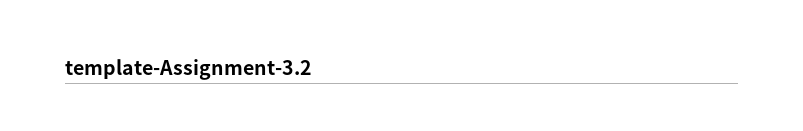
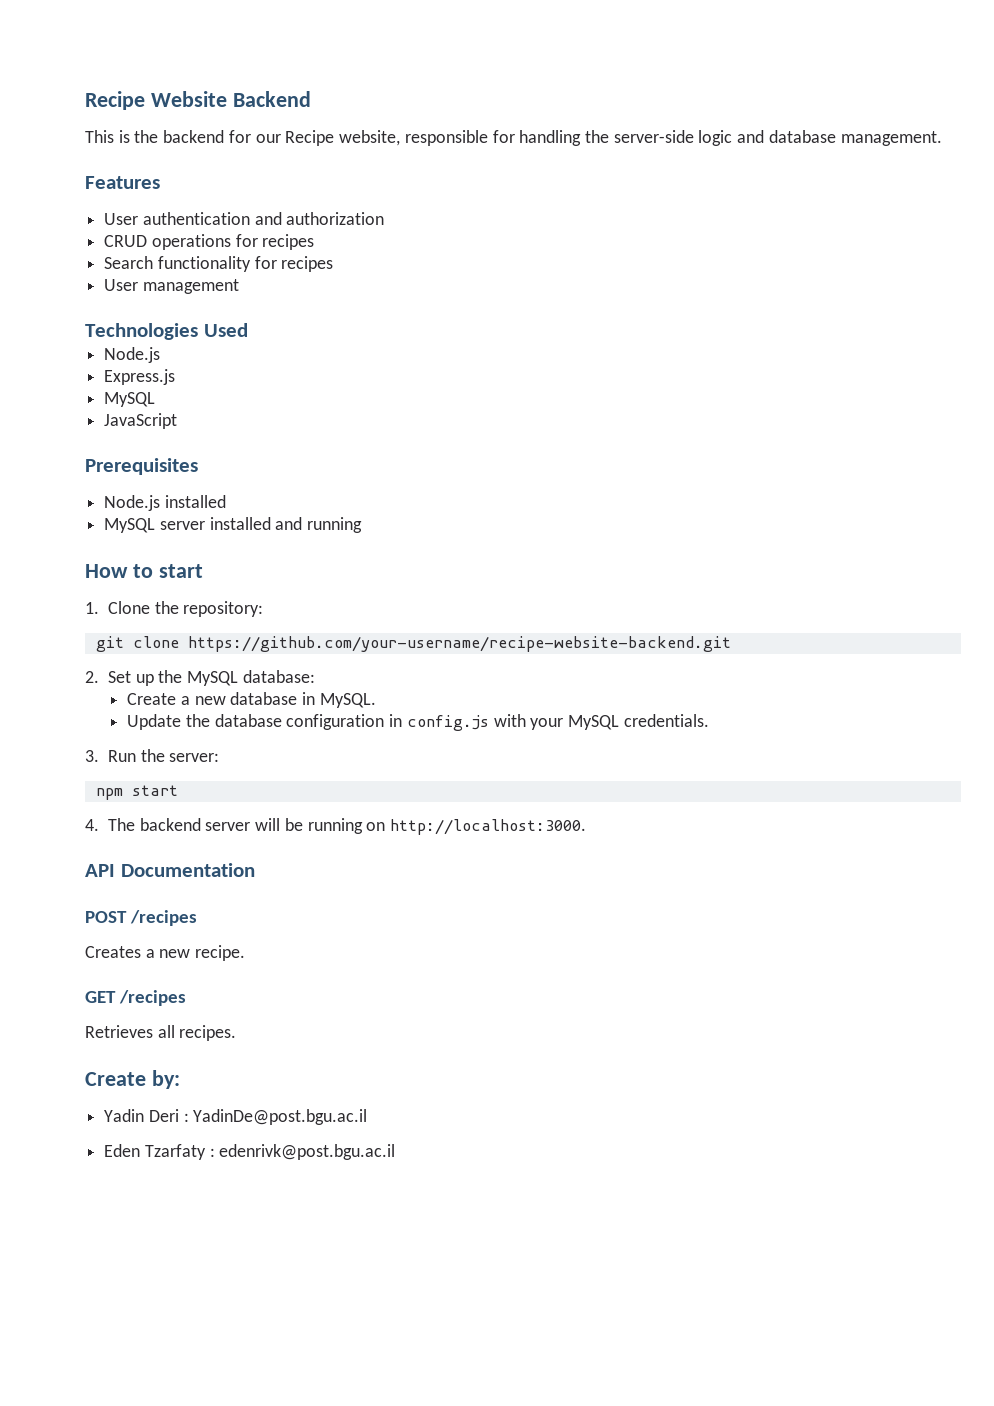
- template-Assignment-3.2
+ Recipe Website Backend
+ This is the backend for our Recipe website, responsible for handling the server-side logic and database management.
+ Features
+ User authentication and authorization
+ CRUD operations for recipes
+ Search functionality for recipes
+ User management
+ Technologies Used
+ Node.js
+ Express.js
+ MySQL
+ JavaScript
+ Prerequisites
+ Node.js installed
+ MySQL server installed and running
+ How to start
+ 1. Clone the repository:
+ git clone https://github.com/your-username/recipe-website-backend.git
+ 2. Set up the MySQL database:
+ Create a new database in MySQL.
+ Update the database configuration in config.js with your MySQL credentials.
+ 3. Run the server:
+ npm start
+ 4. The backend server will be running on http://localhost:3000.
+ API Documentation
+ POST /recipes
+ Creates a new recipe.
+ GET /recipes
+ Retrieves all recipes.
+ Create by:
+ Yadin Deri : YadinDe@post.bgu.ac.il
+ Eden Tzarfaty : edenrivk@post.bgu.ac.il

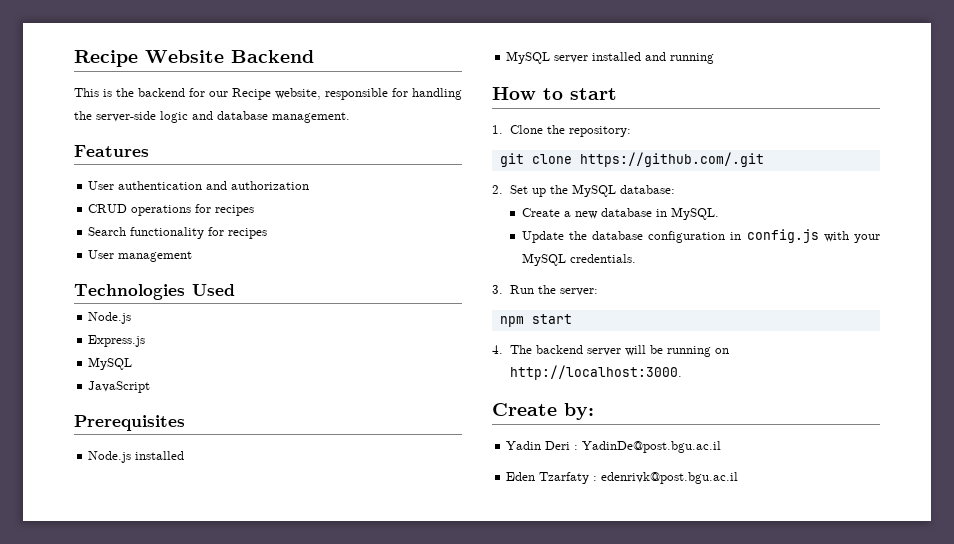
- git clone https://github.com/your-username/recipe-website-backend.git
+ git clone https://github.com/.git
- API Documentation
- POST /recipes
- Creates a new recipe.
- GET /recipes
- Retrieves all recipes.

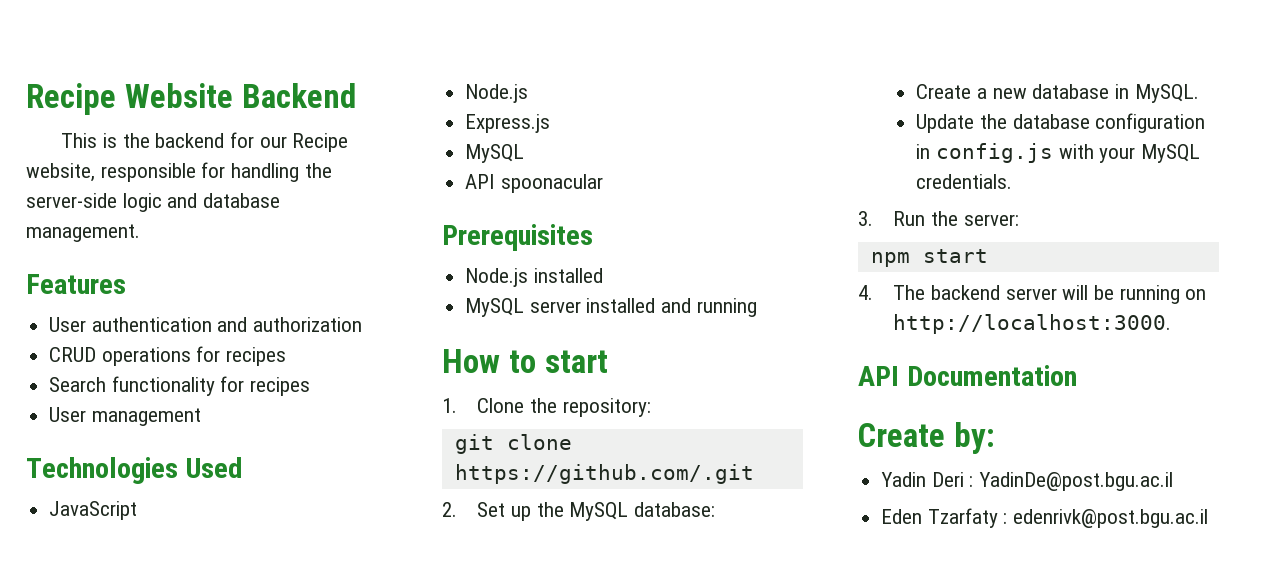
+ JavaScript
- JavaScript
+ API spoonacular
+ API Documentation

